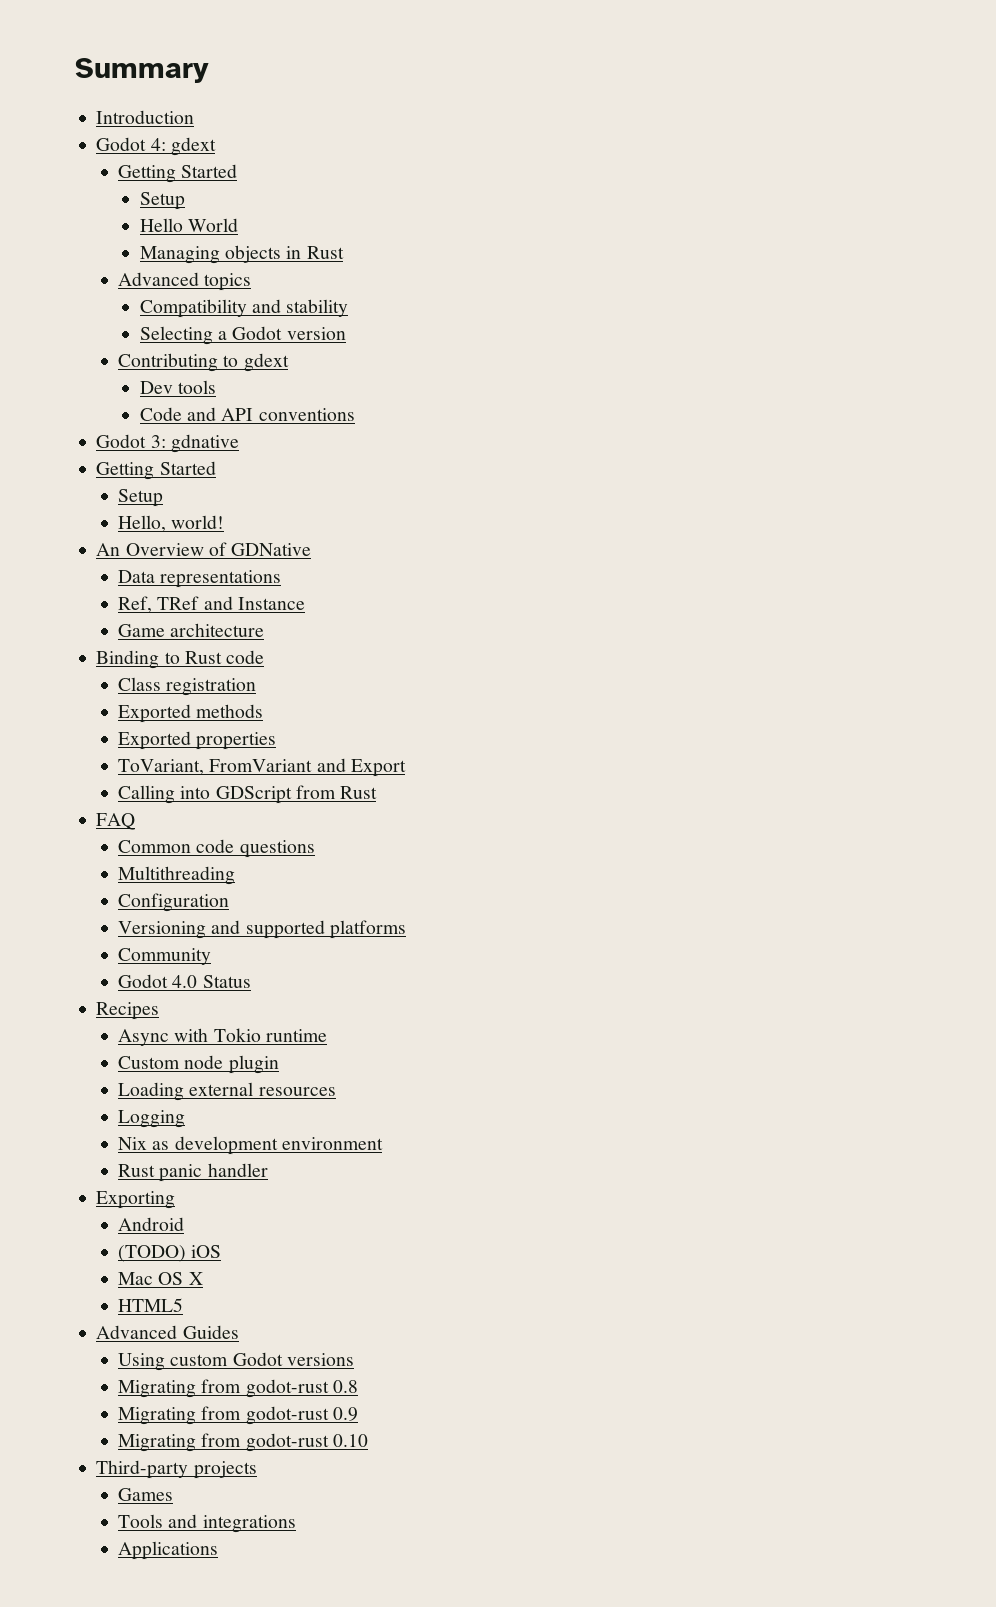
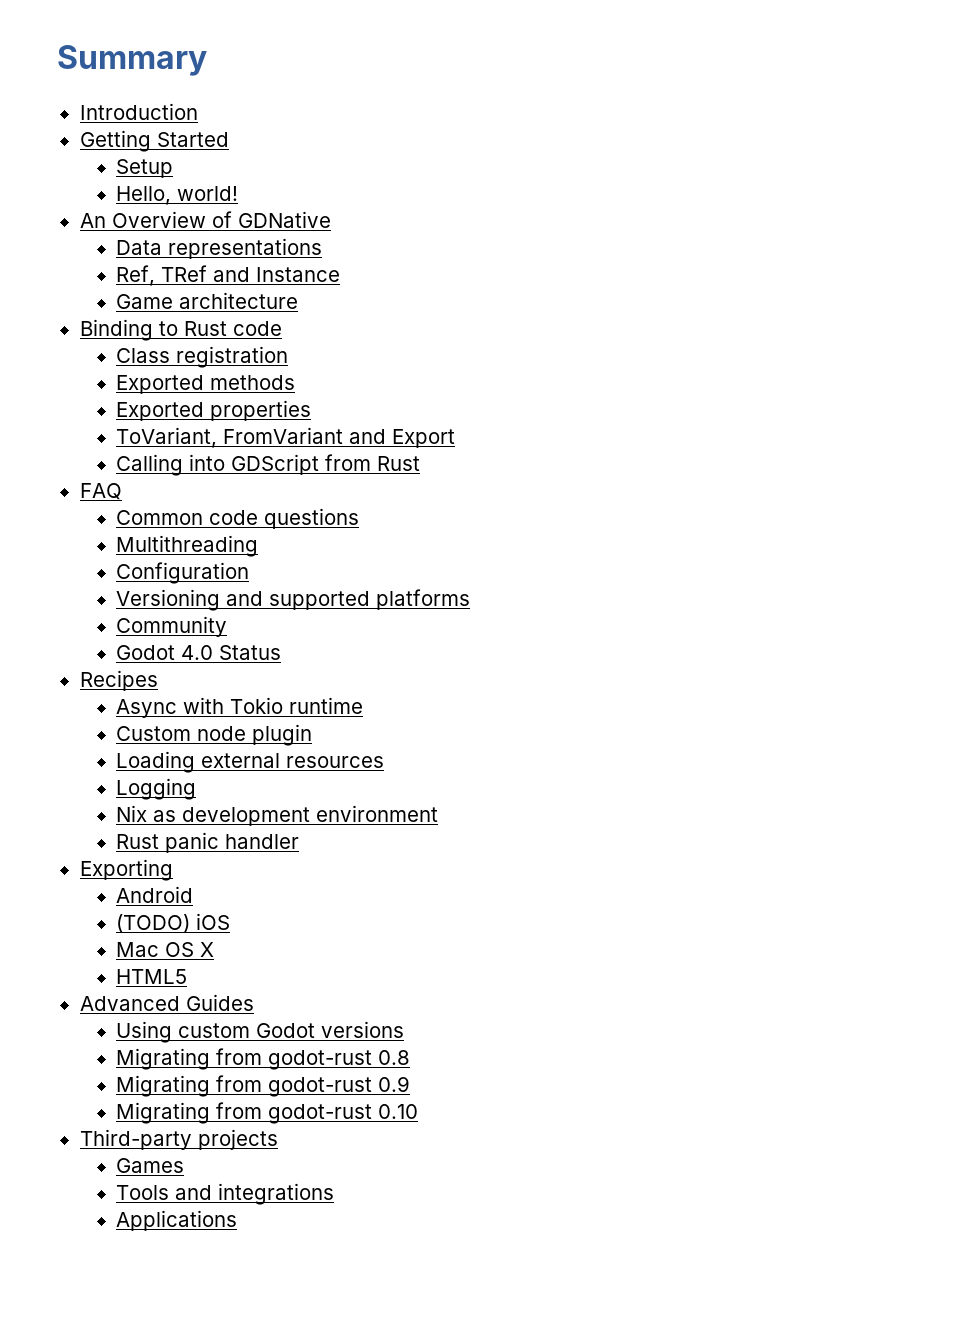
- Godot 4: gdext
- Getting Started
- Setup
- Hello World
- Managing objects in Rust
- Advanced topics
- Compatibility and stability
- Selecting a Godot version
- Contributing to gdext
- Dev tools
- Code and API conventions
- Godot 3: gdnative

